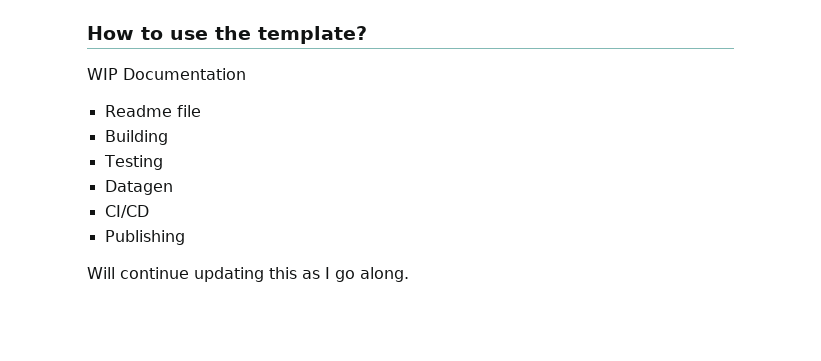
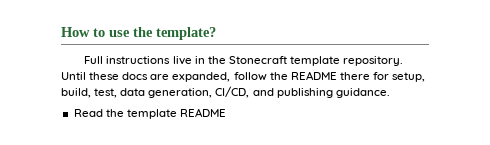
- WIP Documentation
- Readme file
- Building
- Testing
- Datagen
- CI/CD
- Publishing
- Will continue updating this as I go along.
+ Full instructions live in the Stonecraft template repository. Until these docs are expanded, follow the README there for setup, build, test, data generation, CI/CD, and publishing guidance.
+ Read the template README

